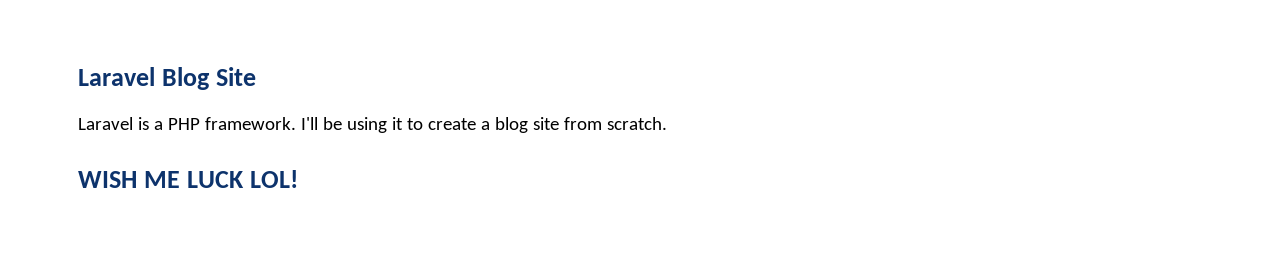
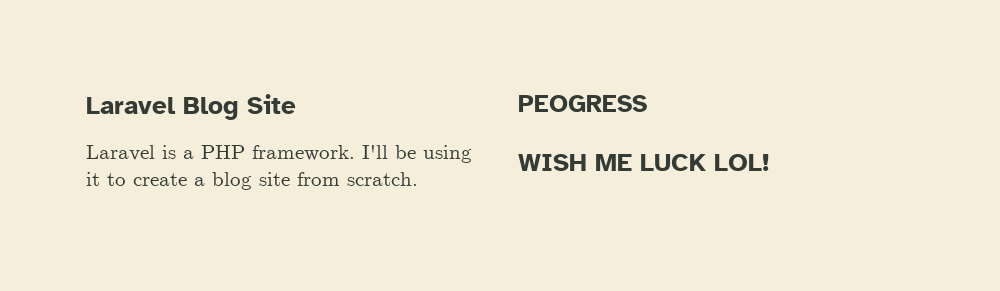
+ PEOGRESS

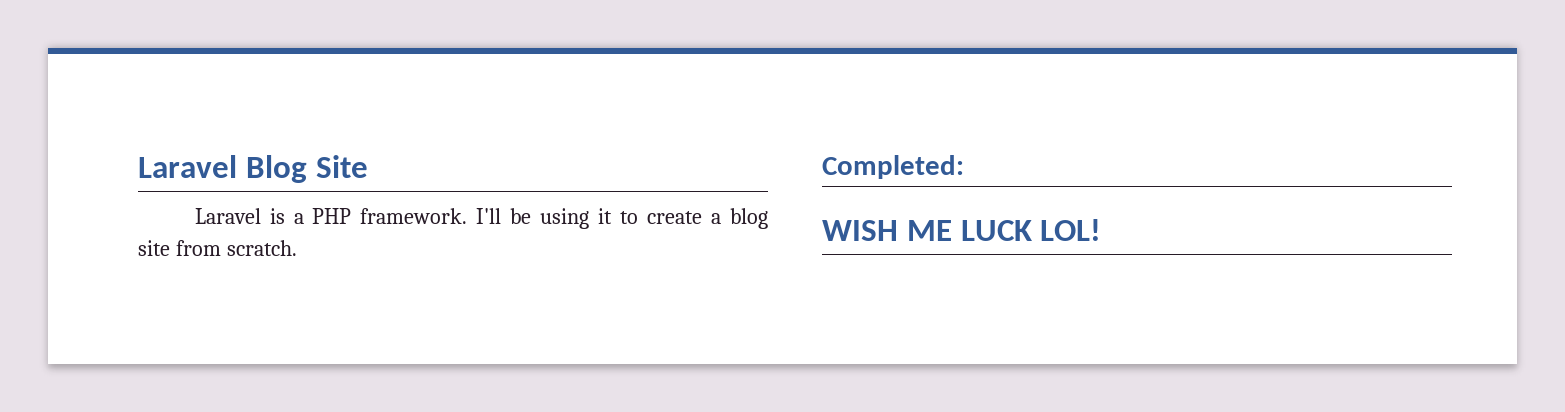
- PEOGRESS
+ Completed:

